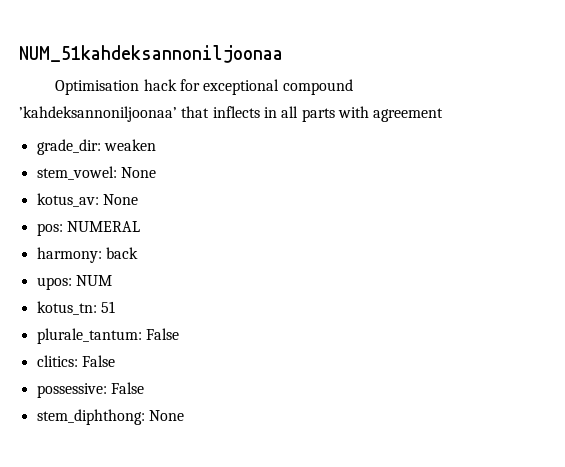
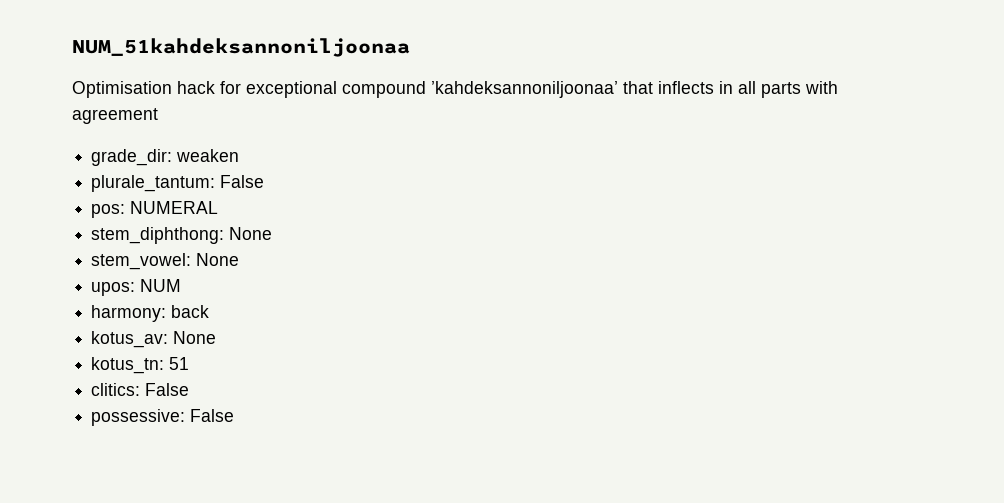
+ plurale_tantum: False
+ pos: NUMERAL
+ stem_diphthong: None
  stem_vowel: None
+ upos: NUM
+ harmony: back
  kotus_av: None
- pos: NUMERAL
- harmony: back
- upos: NUM
- plurale_tantum: False
- stem_diphthong: None

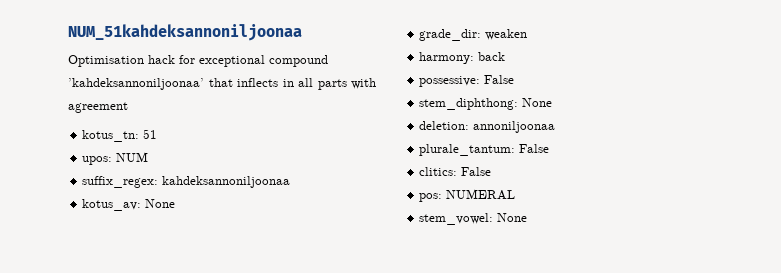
+ kotus_tn: 51
+ upos: NUM
+ suffix_regex: kahdeksannoniljoonaa
+ kotus_av: None
  grade_dir: weaken
+ harmony: back
+ possessive: False
+ stem_diphthong: None
+ deletion: annoniljoonaa
+ clitics: False
- stem_diphthong: None
- upos: NUM
- harmony: back
- kotus_av: None
- kotus_tn: 51
- clitics: False
- possessive: False

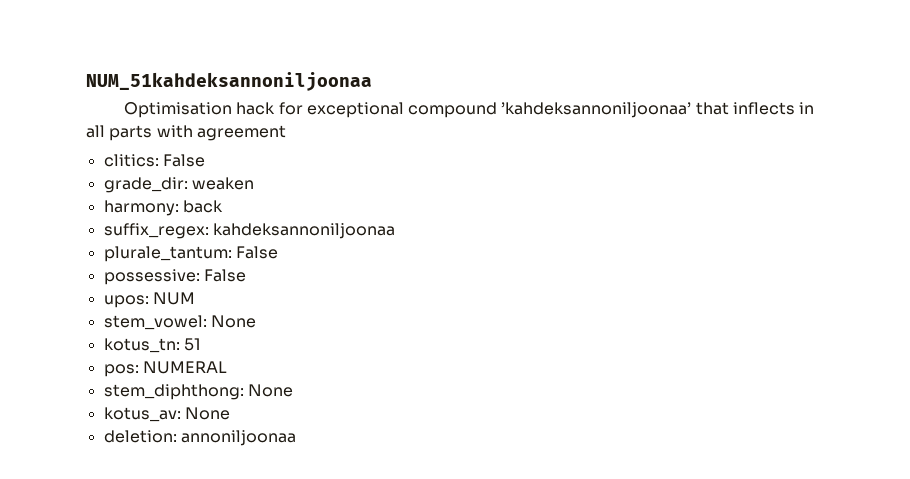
- kotus_tn: 51
- upos: NUM
- suffix_regex: kahdeksannoniljoonaa
- kotus_av: None
+ clitics: False
  grade_dir: weaken
  harmony: back
+ suffix_regex: kahdeksannoniljoonaa
+ plurale_tantum: False
  possessive: False
+ upos: NUM
+ stem_vowel: None
+ kotus_tn: 51
+ pos: NUMERAL
+ kotus_av: None
- plurale_tantum: False
- clitics: False
- pos: NUMERAL
- stem_vowel: None

